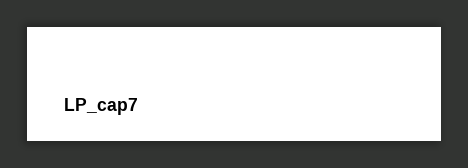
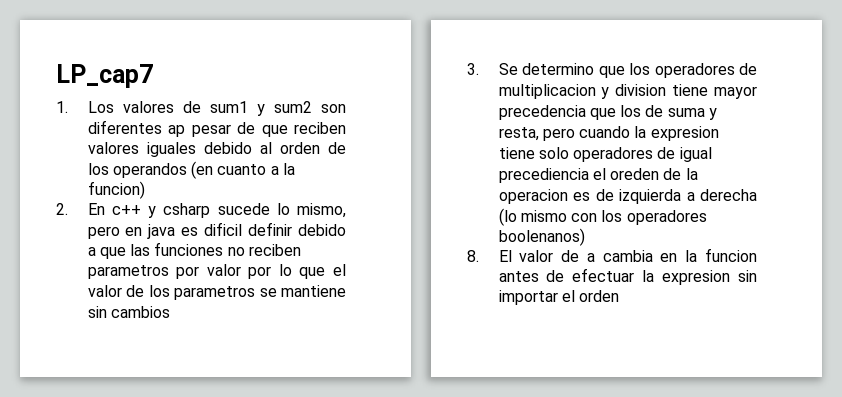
+ 1. Los valores de sum1 y sum2 son diferentes ap pesar de que reciben valores iguales debido al orden de los operandos (en cuanto a la funcion)
+ 2. En c++ y csharp sucede lo mismo, pero en java es dificil definir debido a que las funciones no reciben parametros por valor por lo que el valor de los parametros se mantiene sin cambios
+ 3. Se determino que los operadores de multiplicacion y division tiene mayor precedencia que los de suma y resta, pero cuando la expresion tiene solo operadores de igual precediencia el oreden de la operacion es de izquierda a derecha (lo mismo con los operadores boolenanos)
+ 8. El valor de a cambia en la funcion antes de efectuar la expresion sin importar el orden

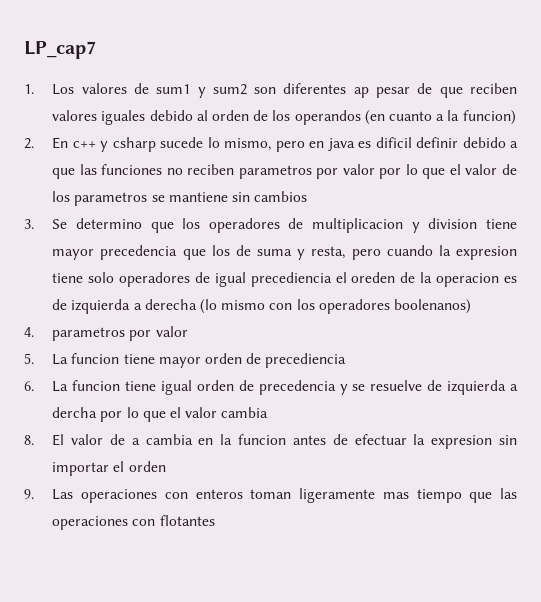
+ 4. parametros por valor
+ 5. La funcion tiene mayor orden de precediencia
+ 6. La funcion tiene igual orden de precedencia y se resuelve de izquierda a dercha por lo que el valor cambia
+ 9. Las operaciones con enteros toman ligeramente mas tiempo que las operaciones con flotantes

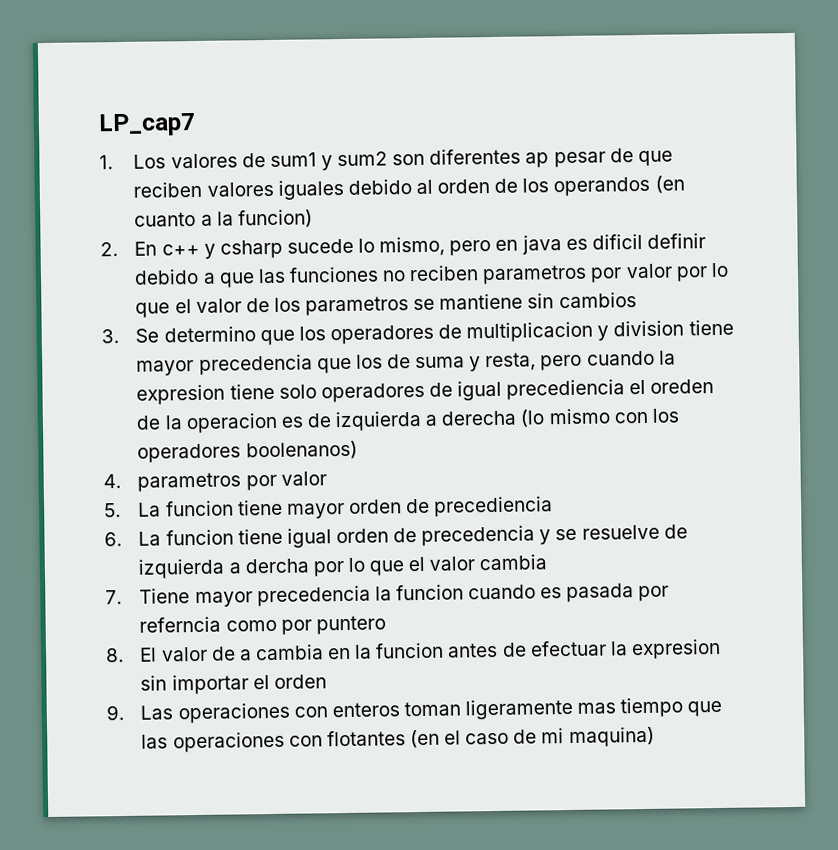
+ 7. Tiene mayor precedencia la funcion cuando es pasada por referncia como por puntero
- 9. Las operaciones con enteros toman ligeramente mas tiempo que las operaciones con flotantes
+ 9. Las operaciones con enteros toman ligeramente mas tiempo que las operaciones con flotantes (en el caso de mi maquina)

